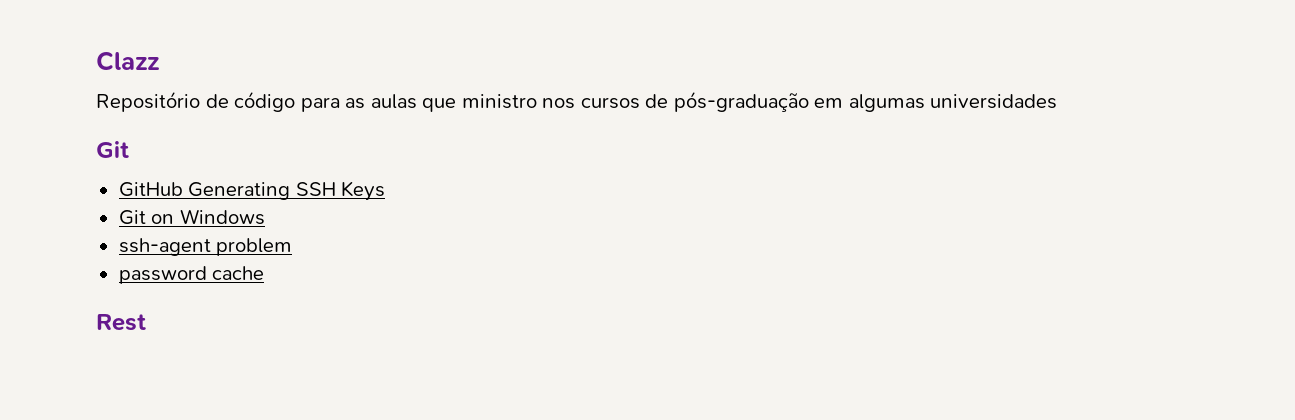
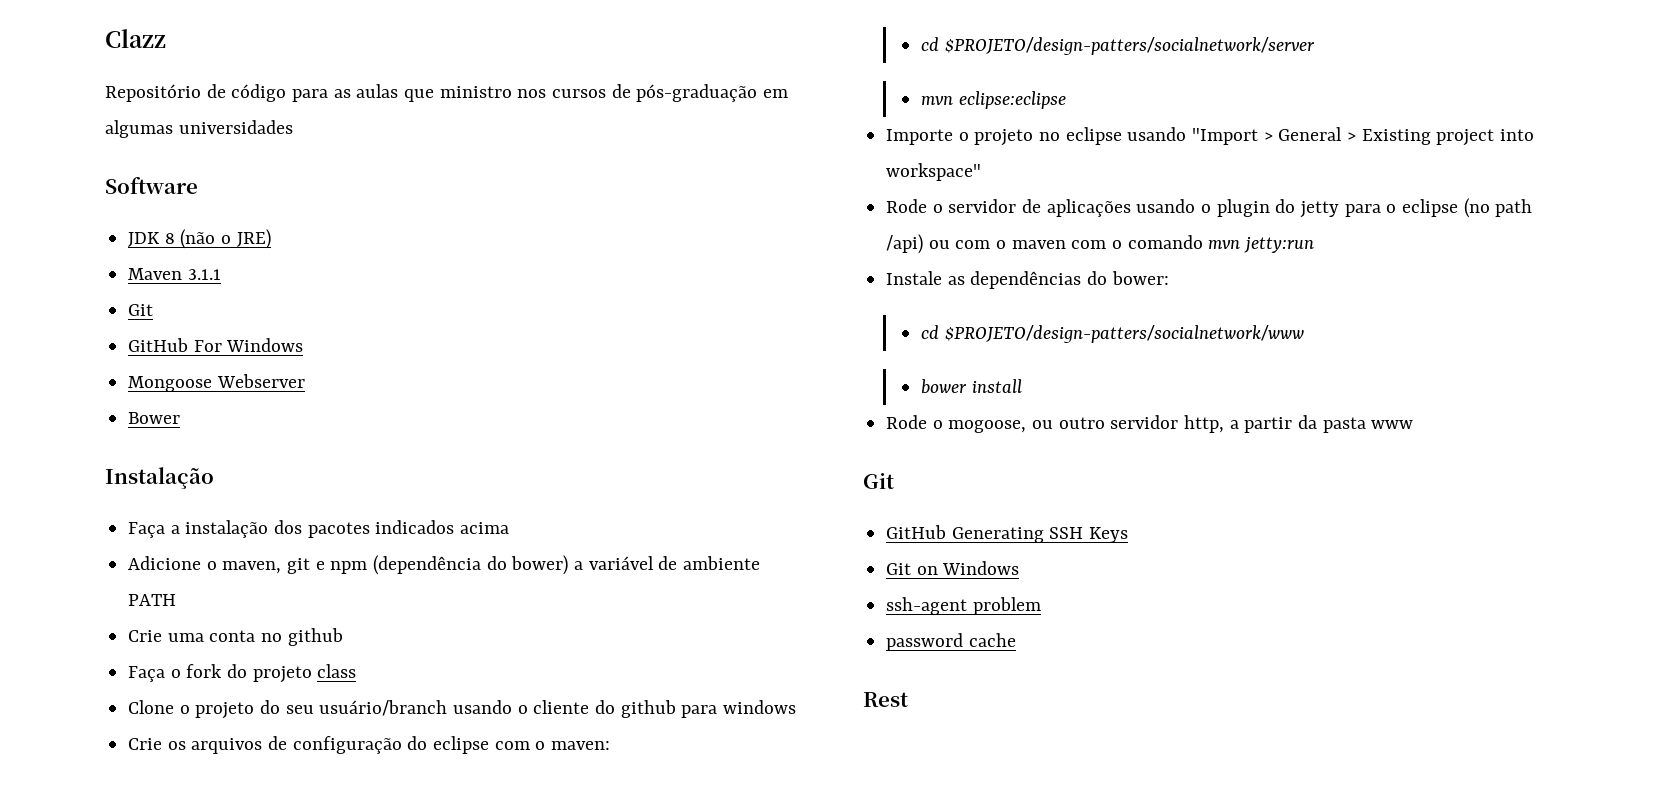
+ Software
+ JDK 8 (não o JRE)
+ Maven 3.1.1
+ Git
+ GitHub For Windows
+ Mongoose Webserver
+ Bower
+ Instalação
+ Faça a instalação dos pacotes indicados acima
+ Adicione o maven, git e npm (dependência do bower) a variável de ambiente PATH
+ Crie uma conta no github
+ Faça o fork do projeto class
+ Clone o projeto do seu usuário/branch usando o cliente do github para windows
+ Crie os arquivos de configuração do eclipse com o maven:
+ cd $PROJETO/design-patters/socialnetwork/server
+ mvn eclipse:eclipse
+ Importe o projeto no eclipse usando "Import > General > Existing project into workspace"
+ Rode o servidor de aplicações usando o plugin do jetty para o eclipse (no path /api) ou com o maven com o comando mvn jetty:run
+ Instale as dependências do bower:
+ cd $PROJETO/design-patters/socialnetwork/www
+ bower install
+ Rode o mogoose, ou outro servidor http, a partir da pasta www

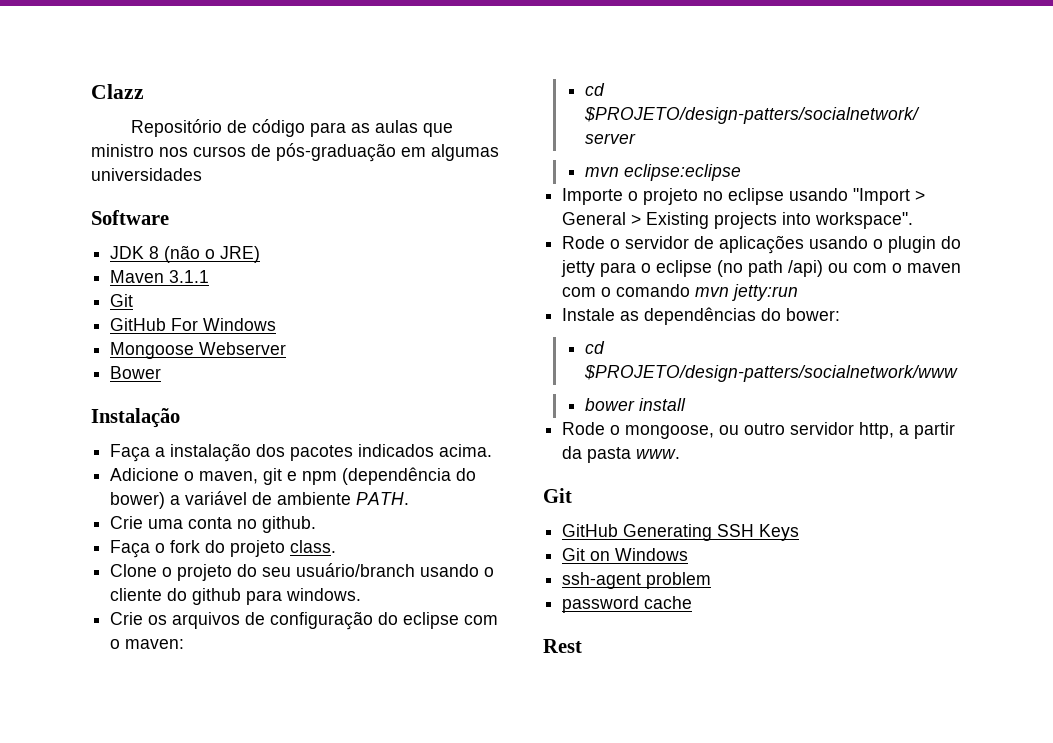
- Faça a instalação dos pacotes indicados acima
+ Faça a instalação dos pacotes indicados acima.
- Adicione o maven, git e npm (dependência do bower) a variável de ambiente PATH
+ Adicione o maven, git e npm (dependência do bower) a variável de ambiente PATH.
- Crie uma conta no github
+ Crie uma conta no github.
- Faça o fork do projeto class
+ Faça o fork do projeto class.
- Clone o projeto do seu usuário/branch usando o cliente do github para windows
+ Clone o projeto do seu usuário/branch usando o cliente do github para windows.
- Importe o projeto no eclipse usando "Import > General > Existing project into workspace"
+ Importe o projeto no eclipse usando "Import > General > Existing projects into workspace".
- Rode o mogoose, ou outro servidor http, a partir da pasta www
+ Rode o mongoose, ou outro servidor http, a partir da pasta www.

